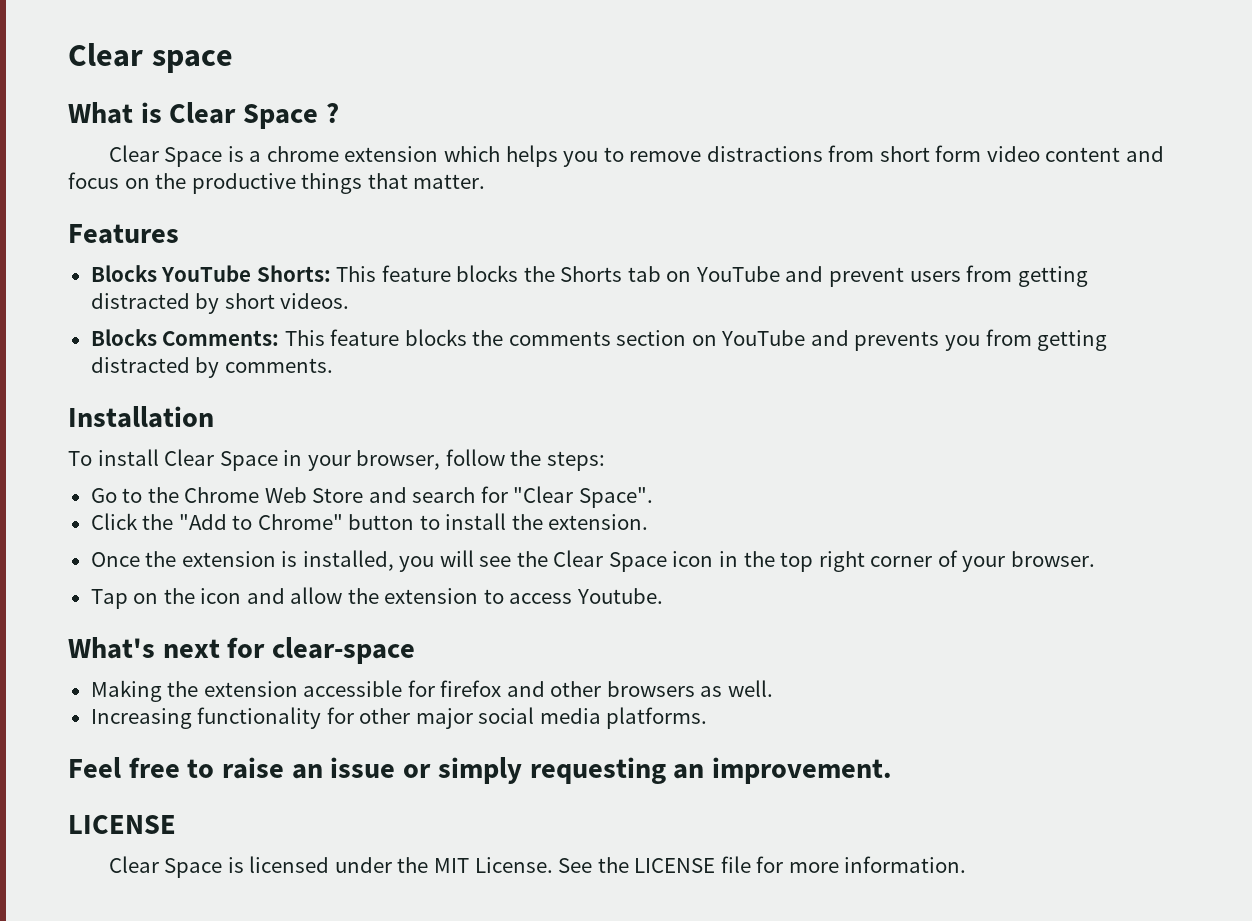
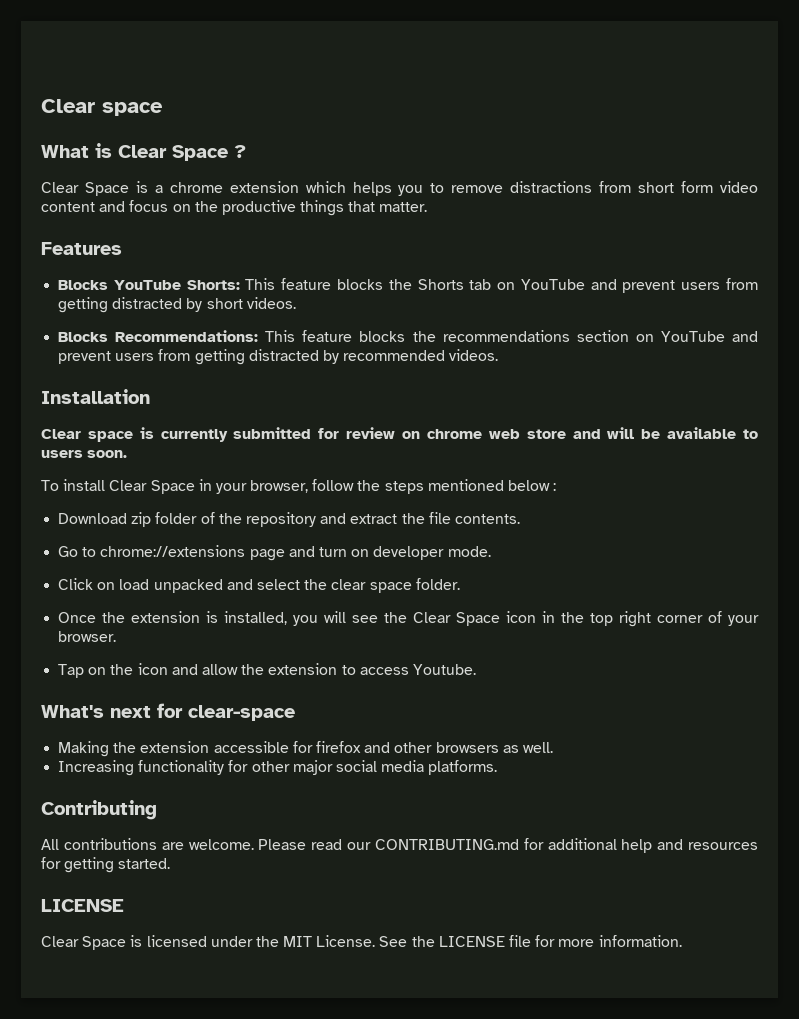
- Blocks Comments: This feature blocks the comments section on YouTube and prevents you from getting distracted by comments.
+ Blocks Recommendations: This feature blocks the recommendations section on YouTube and prevent users from getting distracted by recommended videos.
+ Clear space is currently submitted for review on chrome web store and will be available to users soon.
- To install Clear Space in your browser, follow the steps:
- Go to the Chrome Web Store and search for "Clear Space".
- Click the "Add to Chrome" button to install the extension.
+ To install Clear Space in your browser, follow the steps mentioned below :
+ Download zip folder of the repository and extract the file contents.
+ Go to chrome://extensions page and turn on developer mode.
+ Click on load unpacked and select the clear space folder.
- Feel free to raise an issue or simply requesting an improvement.
+ Contributing
+ All contributions are welcome. Please read our CONTRIBUTING.md for additional help and resources for getting started.

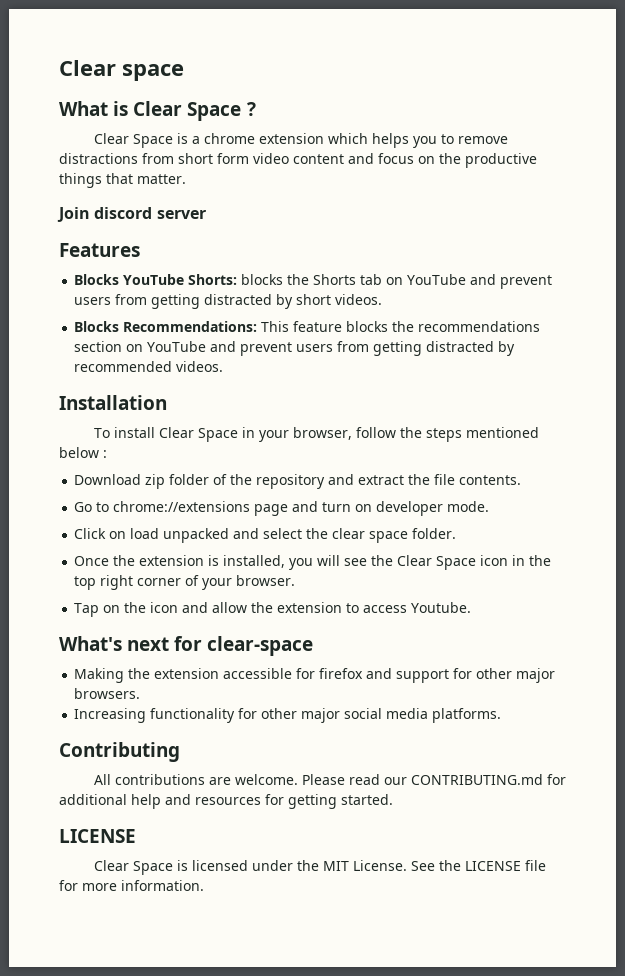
+ Join discord server
- Blocks YouTube Shorts: This feature blocks the Shorts tab on YouTube and prevent users from getting distracted by short videos.
+ Blocks YouTube Shorts: blocks the Shorts tab on YouTube and prevent users from getting distracted by short videos.
- Clear space is currently submitted for review on chrome web store and will be available to users soon.
- Making the extension accessible for firefox and other browsers as well.
+ Making the extension accessible for firefox and support for other major browsers.

